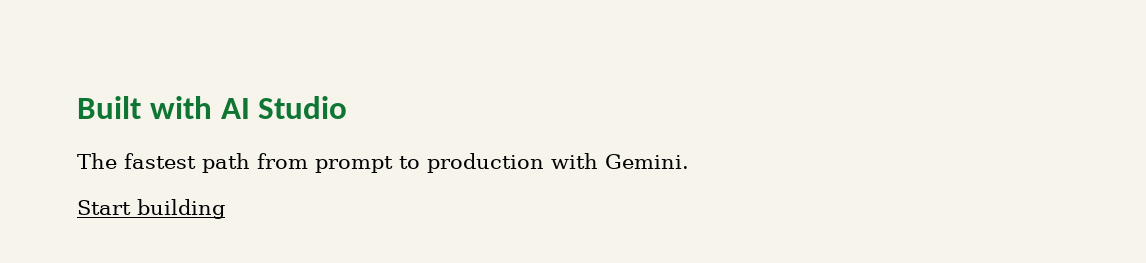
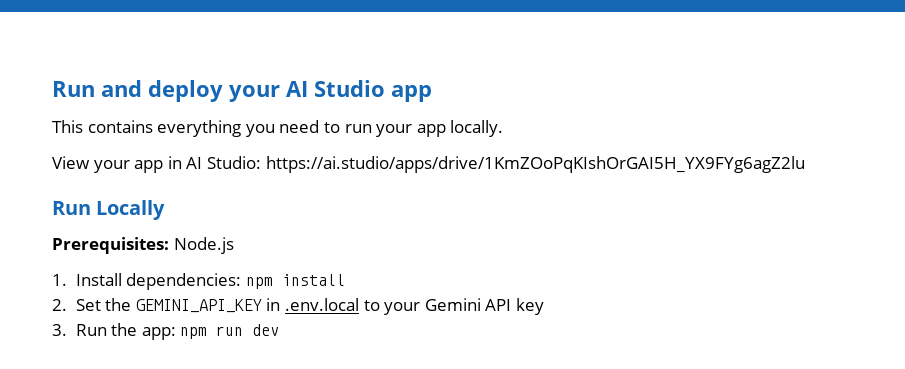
- Built with AI Studio
- The fastest path from prompt to production with Gemini.
- Start building
+ Run and deploy your AI Studio app
+ This contains everything you need to run your app locally.
+ View your app in AI Studio: https://ai.studio/apps/drive/1KmZOoPqKIshOrGAI5H_YX9FYg6agZ2lu
+ Run Locally
+ Prerequisites: Node.js
+ 1. Install dependencies: npm install
+ 2. Set the GEMINI_API_KEY in .env.local to your Gemini API key
+ 3. Run the app: npm run dev

